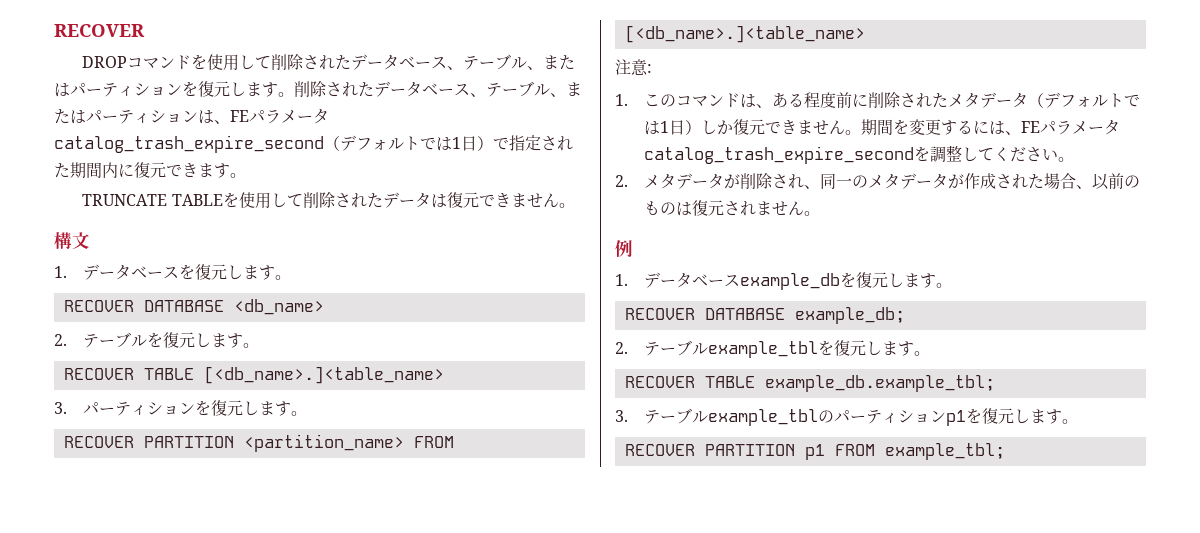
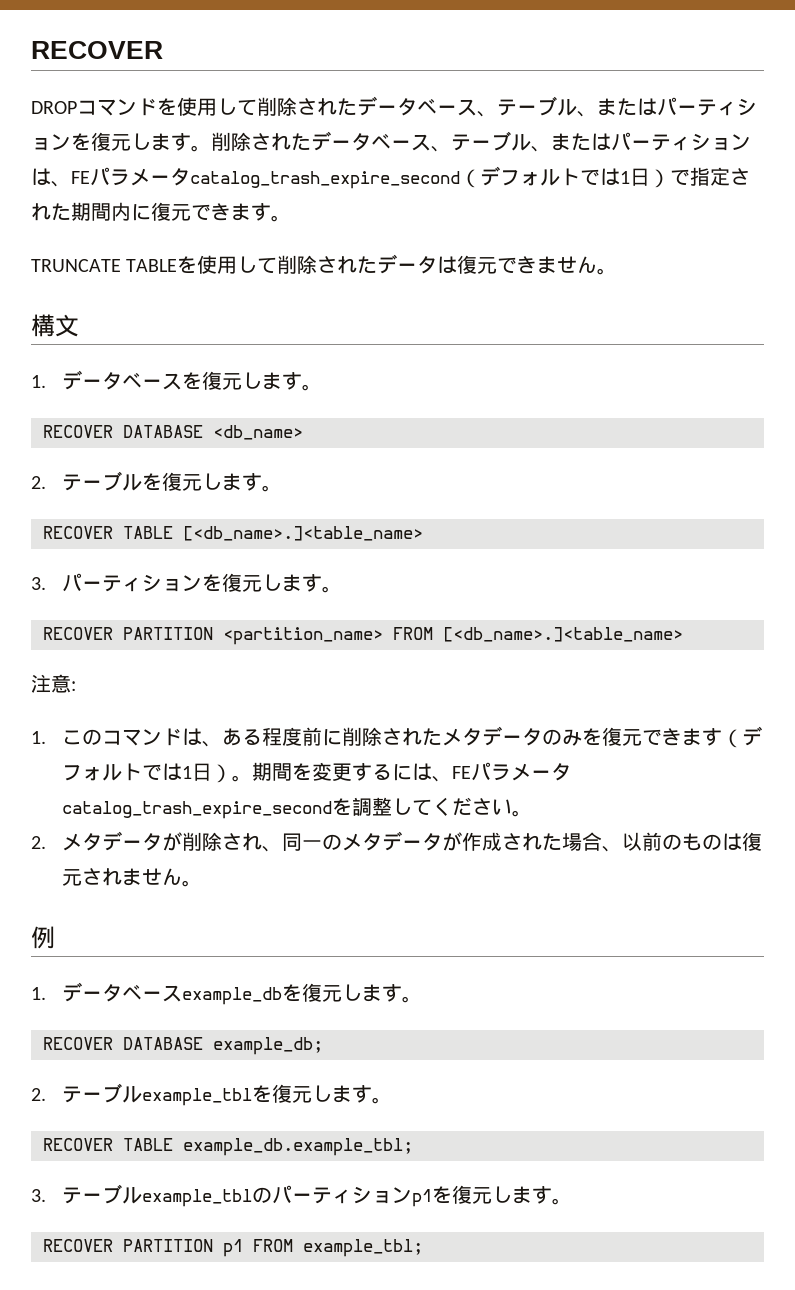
- 1.このコマンドは、ある程度前に削除されたメタデータ（デフォルトでは1日）しか復元できません。
+ 1.このコマンドは、ある程度前に削除されたメタデータのみを復元できます（デフォルトでは1日）。

